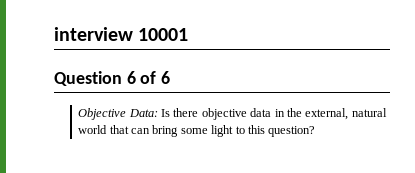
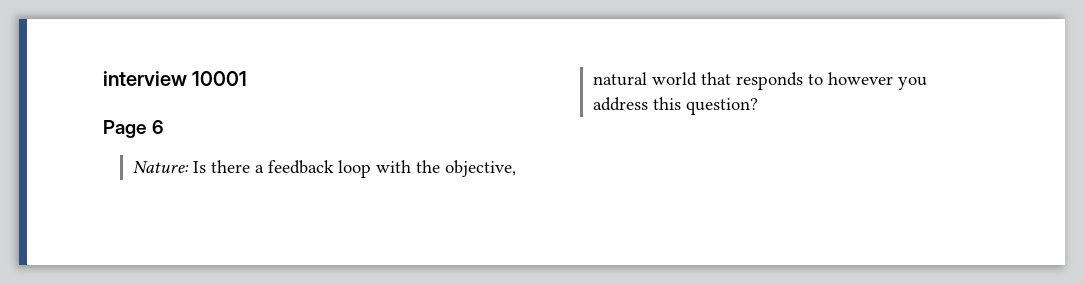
- Question 6 of 6
- Objective Data: Is there objective data in the external, natural world that can bring some light to this question?
+ Page 6
+ Nature: Is there a feedback loop with the objective, natural world that responds to however you address this question?

